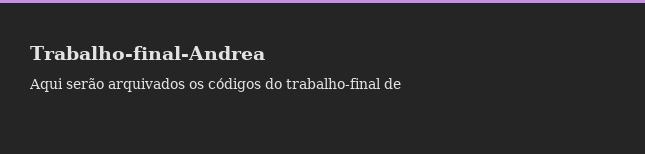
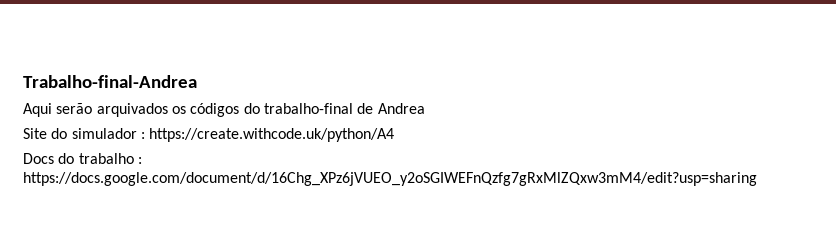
- Aqui serão arquivados os códigos do trabalho-final de
+ Aqui serão arquivados os códigos do trabalho-final de Andrea
+ Site do simulador : https://create.withcode.uk/python/A4
+ Docs do trabalho : https://docs.google.com/document/d/16Chg_XPz6jVUEO_y2oSGIWEFnQzfg7gRxMlZQxw3mM4/edit?usp=sharing

